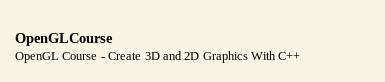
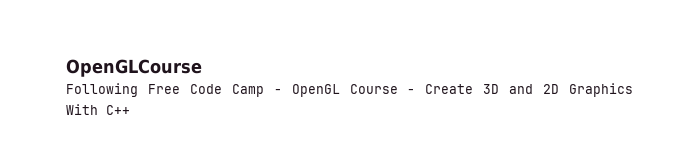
- OpenGL Course - Create 3D and 2D Graphics With C++
+ Following Free Code Camp - OpenGL Course - Create 3D and 2D Graphics With C++

